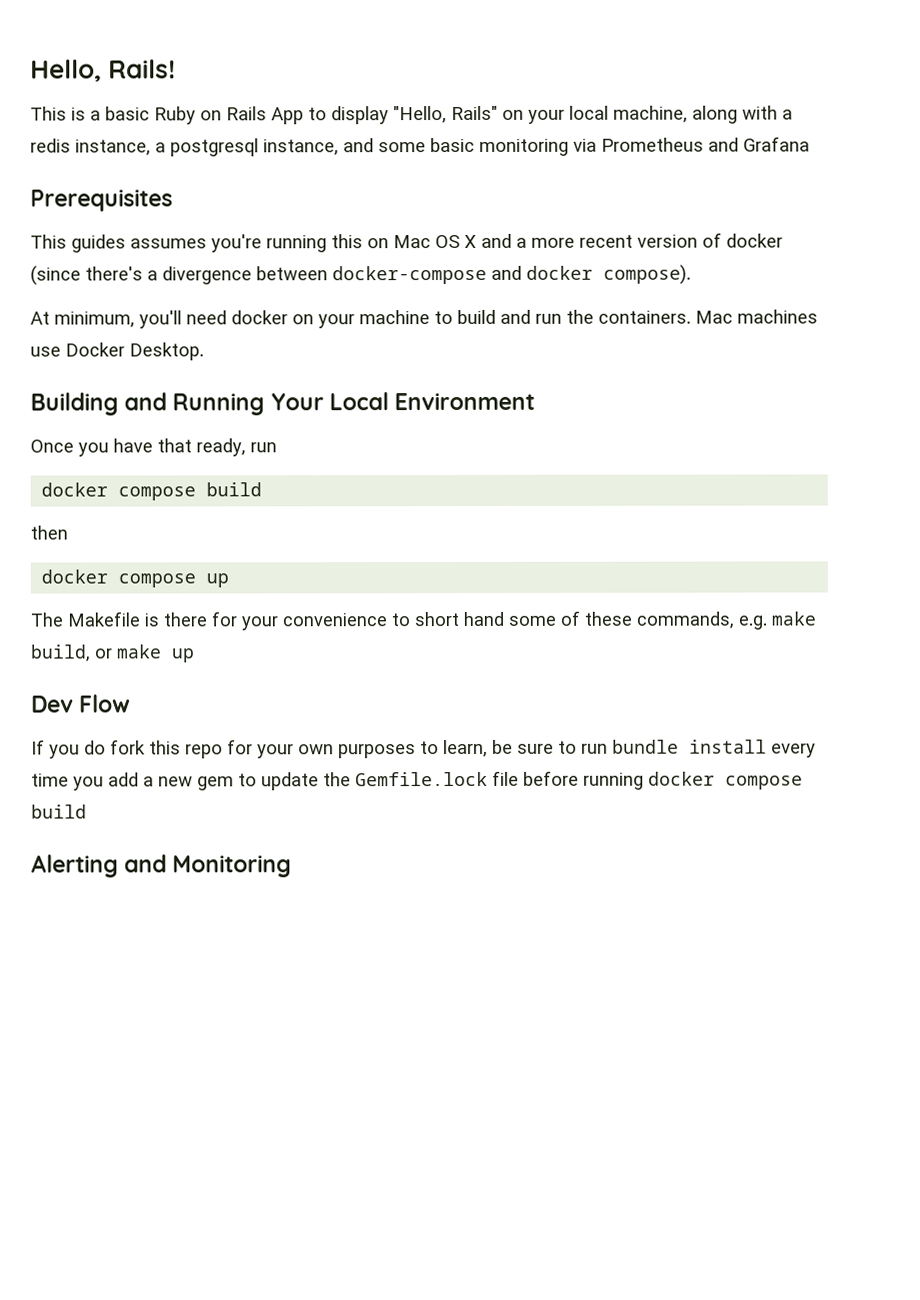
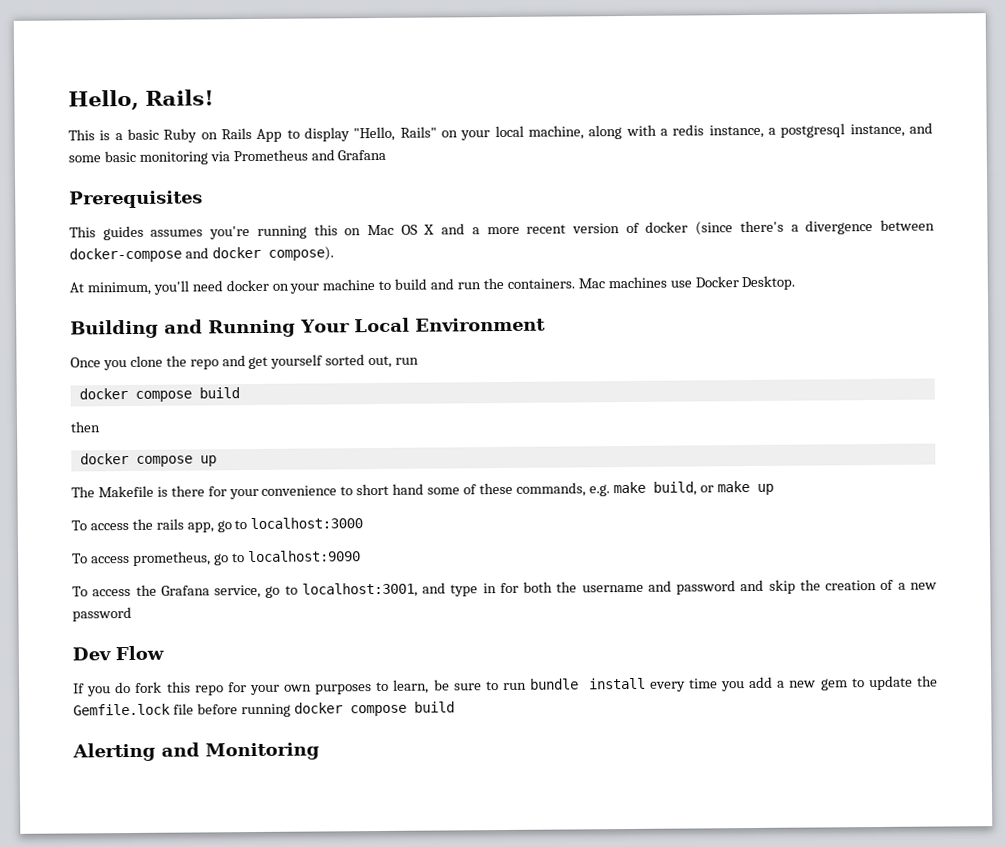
- Once you have that ready, run
+ Once you clone the repo and get yourself sorted out, run
+ To access the rails app, go to localhost:3000
+ To access prometheus, go to localhost:9090
+ To access the Grafana service, go to localhost:3001, and type in for both the username and password and skip the creation of a new password

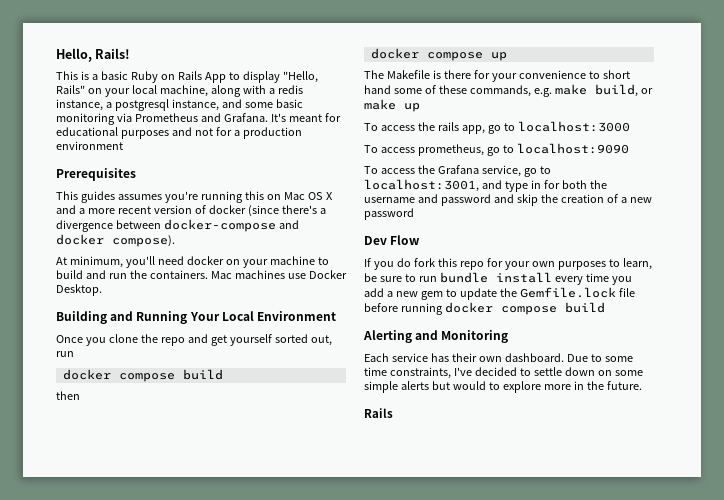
- This is a basic Ruby on Rails App to display "Hello, Rails" on your local machine, along with a redis instance, a postgresql instance, and some basic monitoring via Prometheus and Grafana
+ This is a basic Ruby on Rails App to display "Hello, Rails" on your local machine, along with a redis instance, a postgresql instance, and some basic monitoring via Prometheus and Grafana. It's meant for educational purposes and not for a production environment
+ Each service has their own dashboard. Due to some time constraints, I've decided to settle down on some simple alerts but would to explore more in the future.
+ Rails

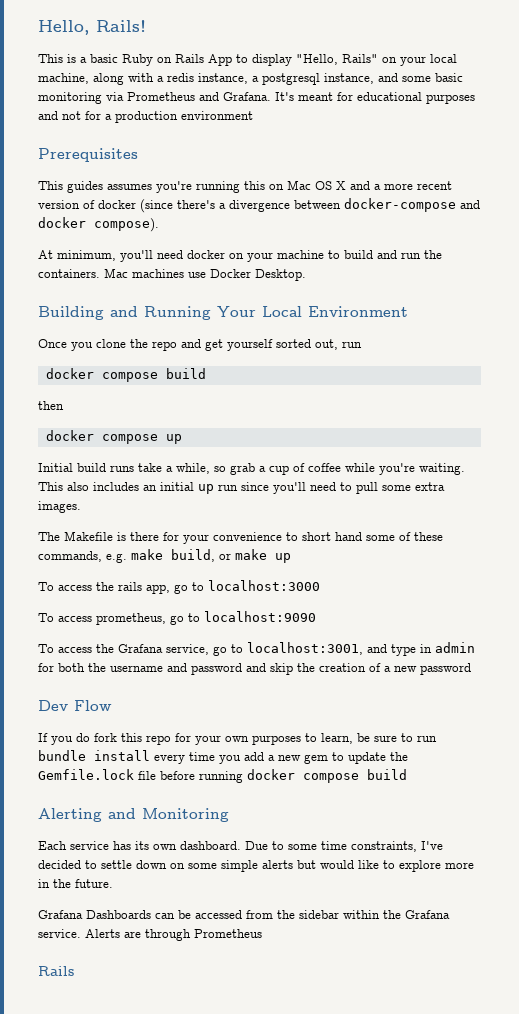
+ Initial build runs take a while, so grab a cup of coffee while you're waiting. This also includes an initial up run since you'll need to pull some extra images.
- To access the Grafana service, go to localhost:3001, and type in for both the username and password and skip the creation of a new password
+ To access the Grafana service, go to localhost:3001, and type in admin for both the username and password and skip the creation of a new password
- Each service has their own dashboard.
+ Each service has its own dashboard.
- Due to some time constraints, I've decided to settle down on some simple alerts but would to explore more in the future.
+ Due to some time constraints, I've decided to settle down on some simple alerts but would like to explore more in the future.
+ Grafana Dashboards can be accessed from the sidebar within the Grafana service. Alerts are through Prometheus

